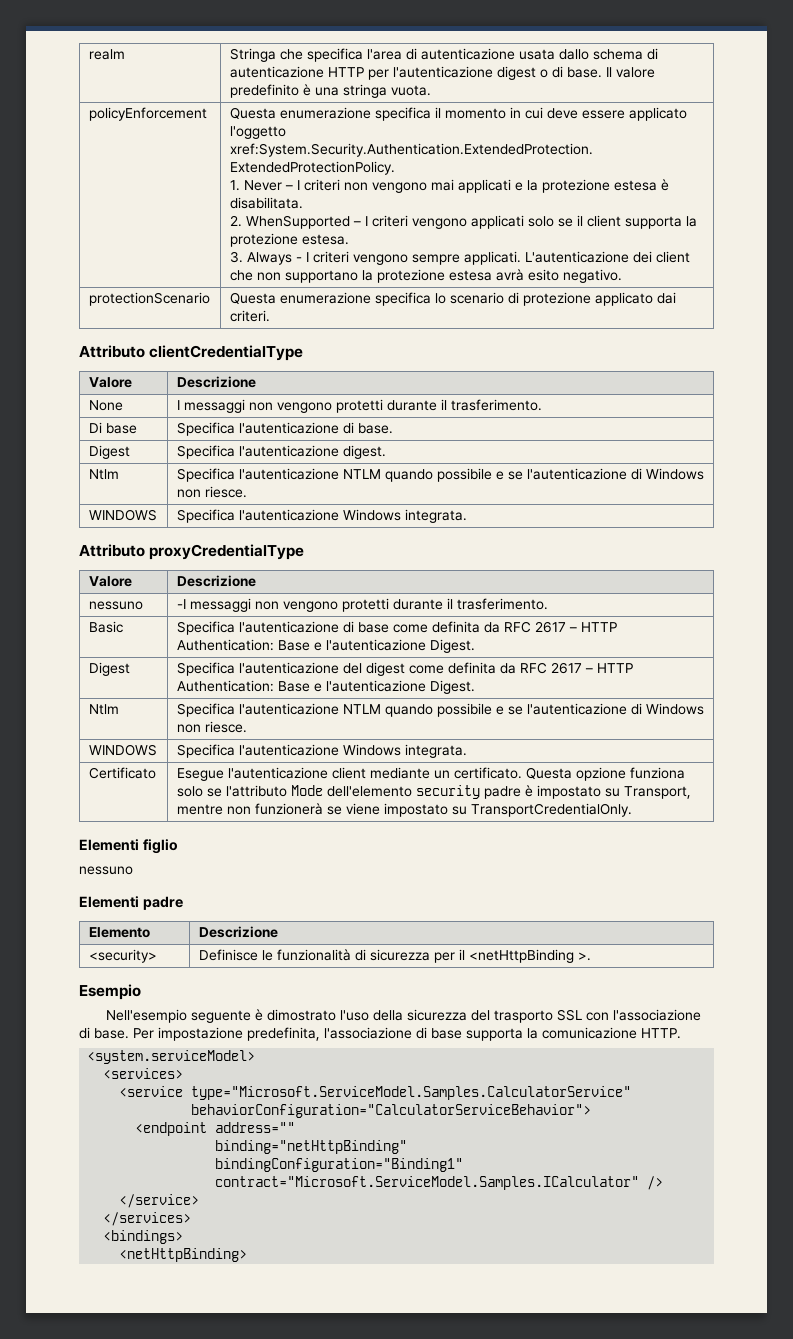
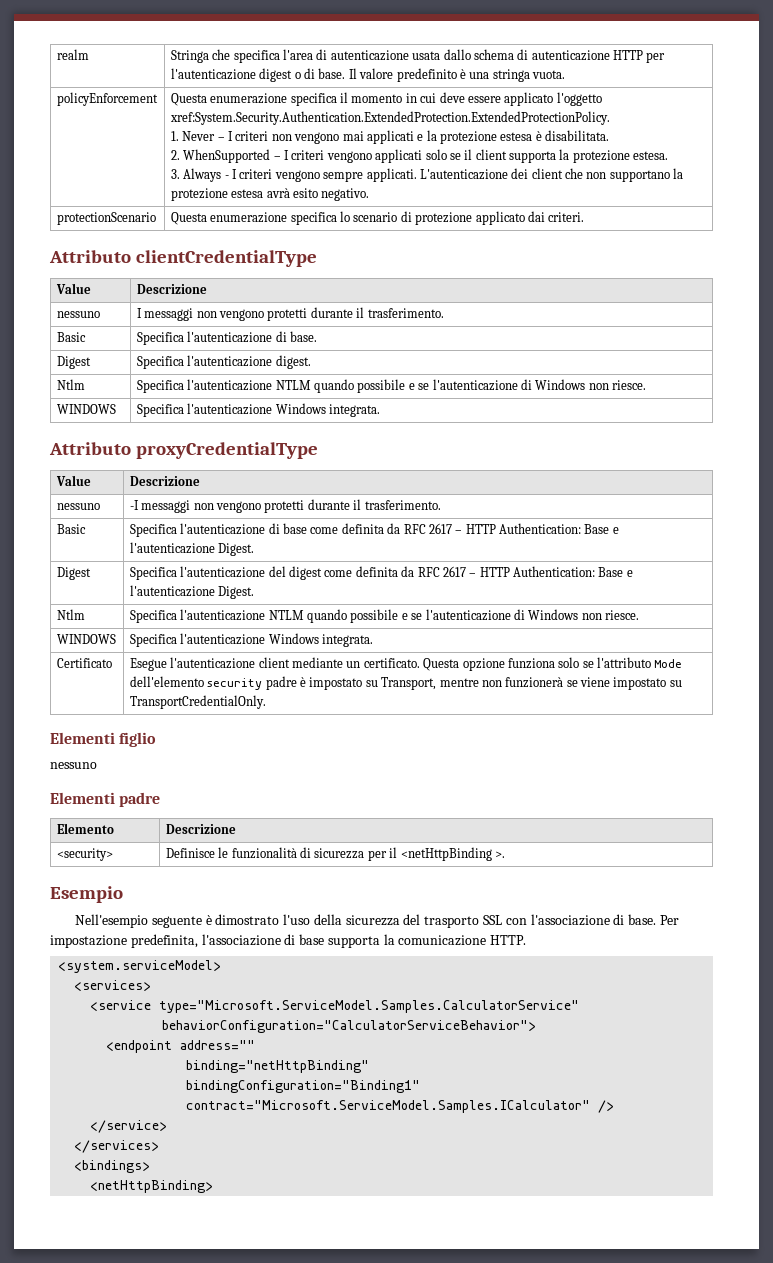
  Attributo clientCredentialType
- Valore | Descrizione
- None | I messaggi non vengono protetti durante il trasferimento.
+ Value | Descrizione
+ nessuno | I messaggi non vengono protetti durante il trasferimento.
- Di base | Specifica l'autenticazione di base.
+ Basic | Specifica l'autenticazione di base.
  Attributo proxyCredentialType
- Valore | Descrizione
+ Value | Descrizione

